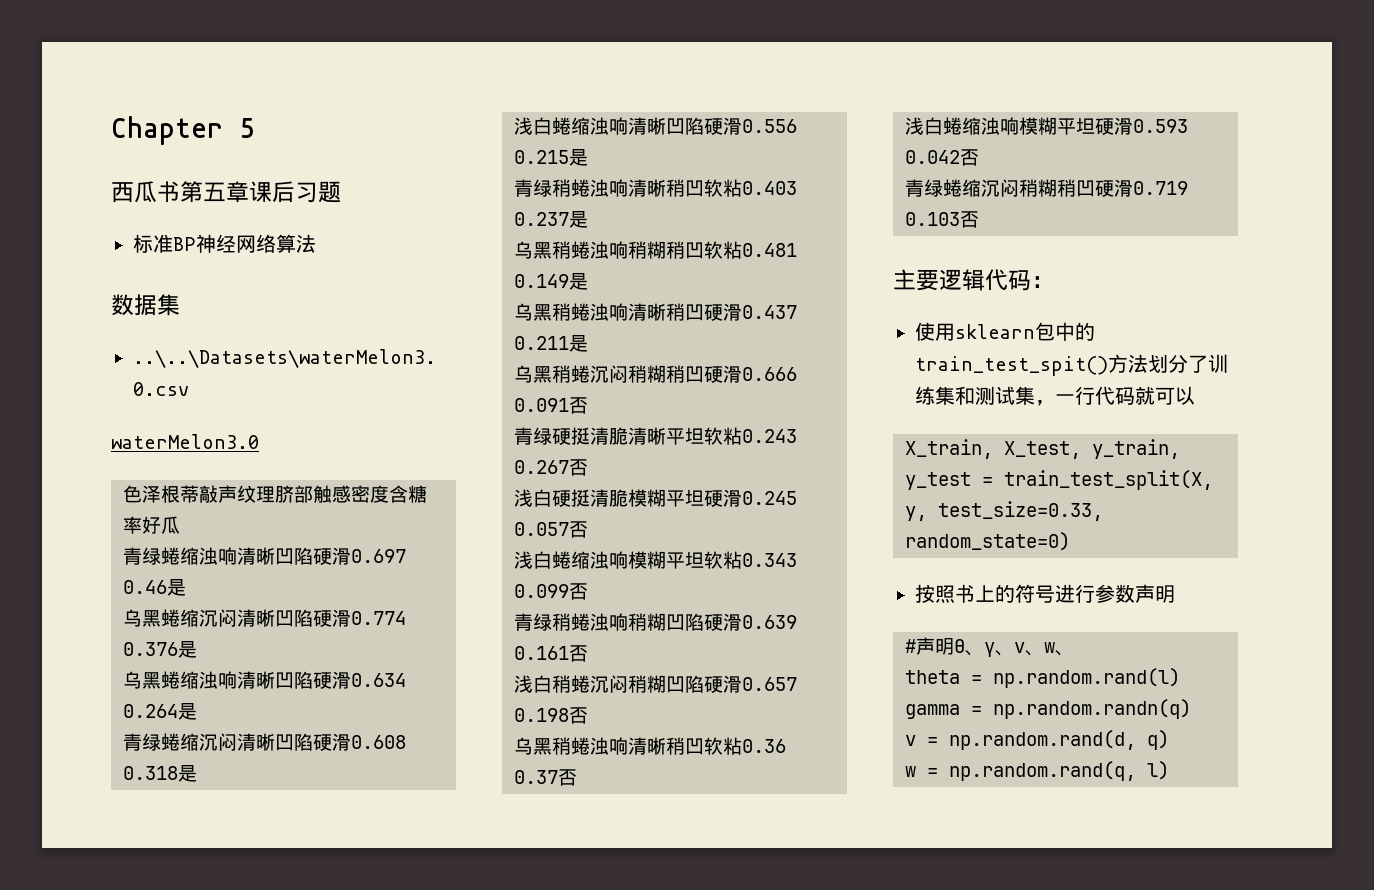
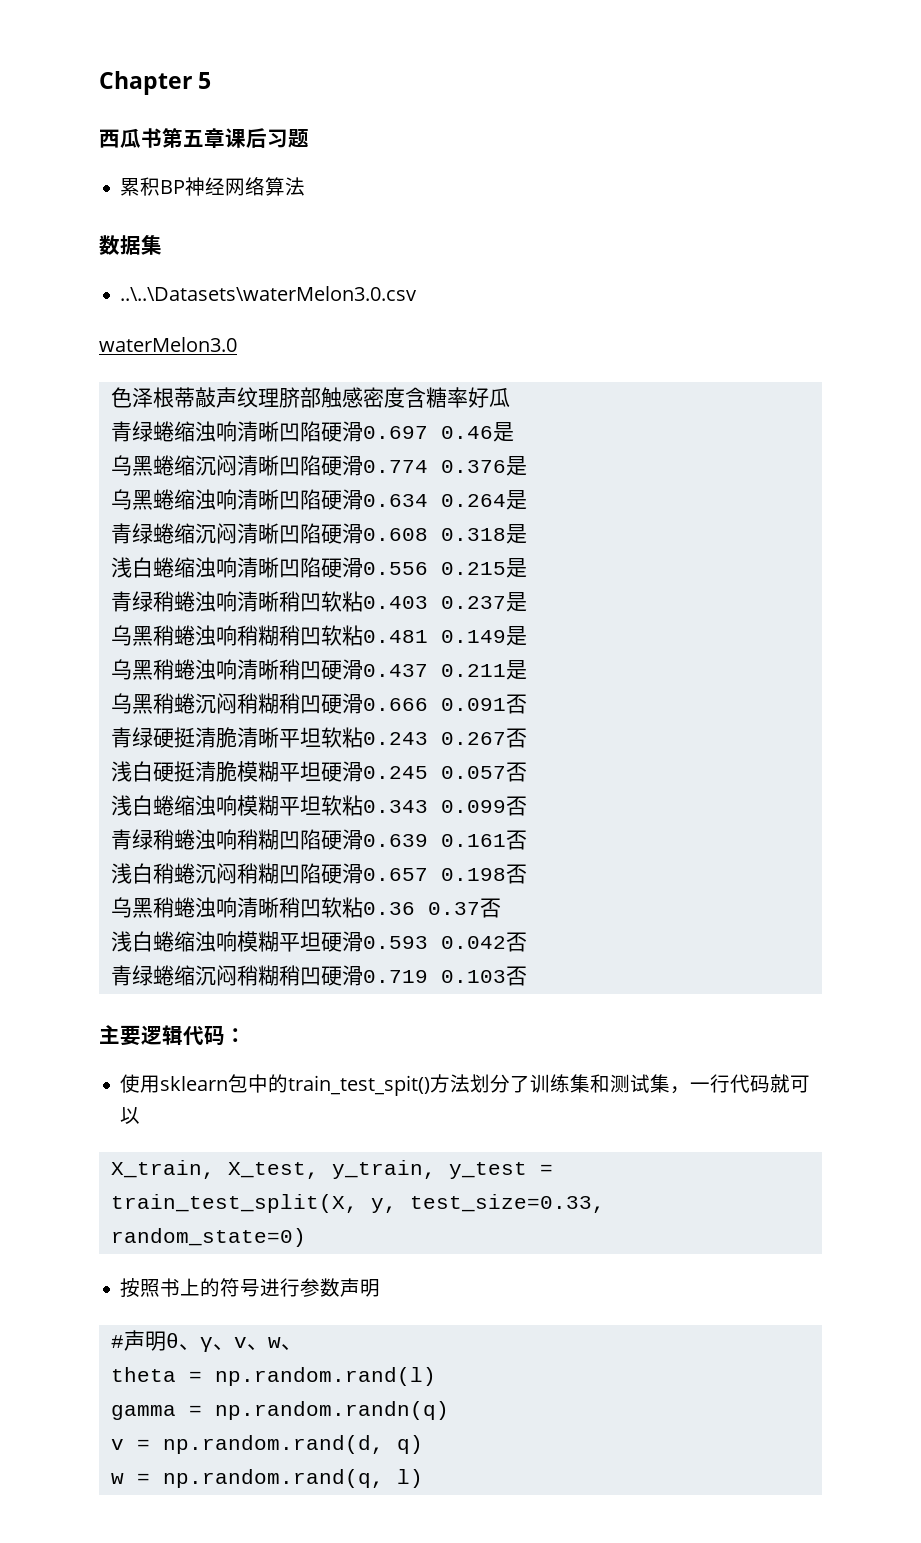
- 标准BP神经网络算法
+ 累积BP神经网络算法

